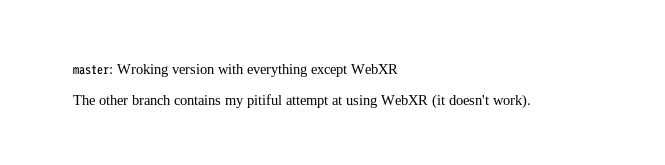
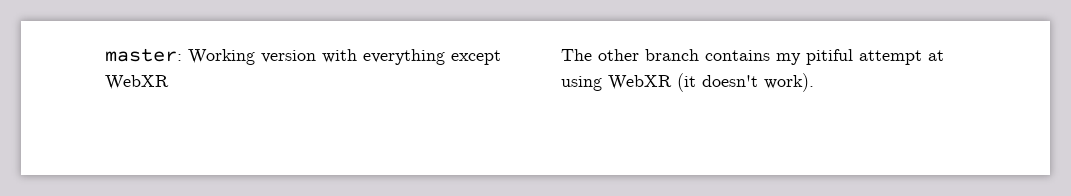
- master: Wroking version with everything except WebXR
+ master: Working version with everything except WebXR

